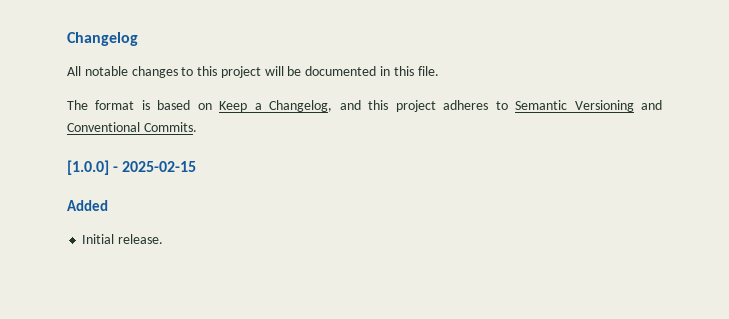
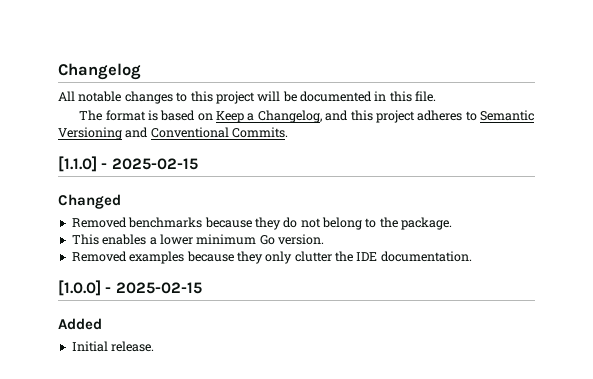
+ [1.1.0] - 2025-02-15
+ Changed
+ Removed benchmarks because they do not belong to the package.
+ This enables a lower minimum Go version.
+ Removed examples because they only clutter the IDE documentation.

